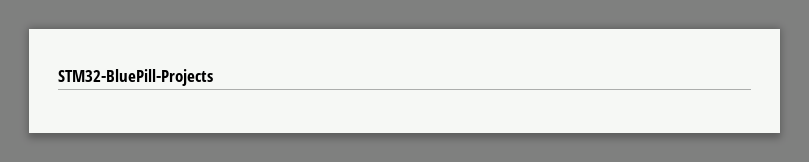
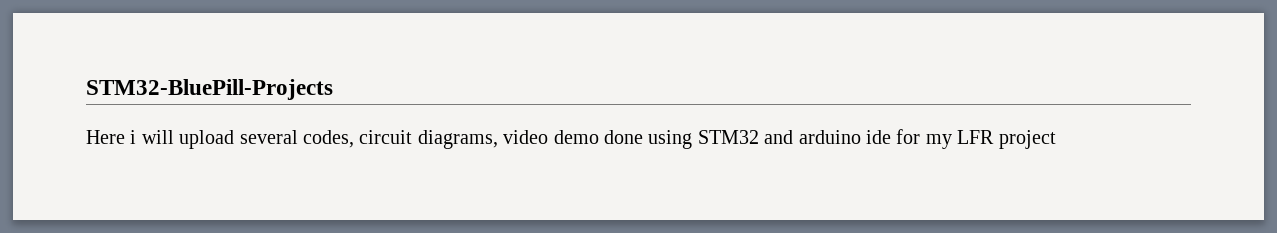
+ Here i will upload several codes, circuit diagrams, video demo done using STM32 and arduino ide for my LFR project

